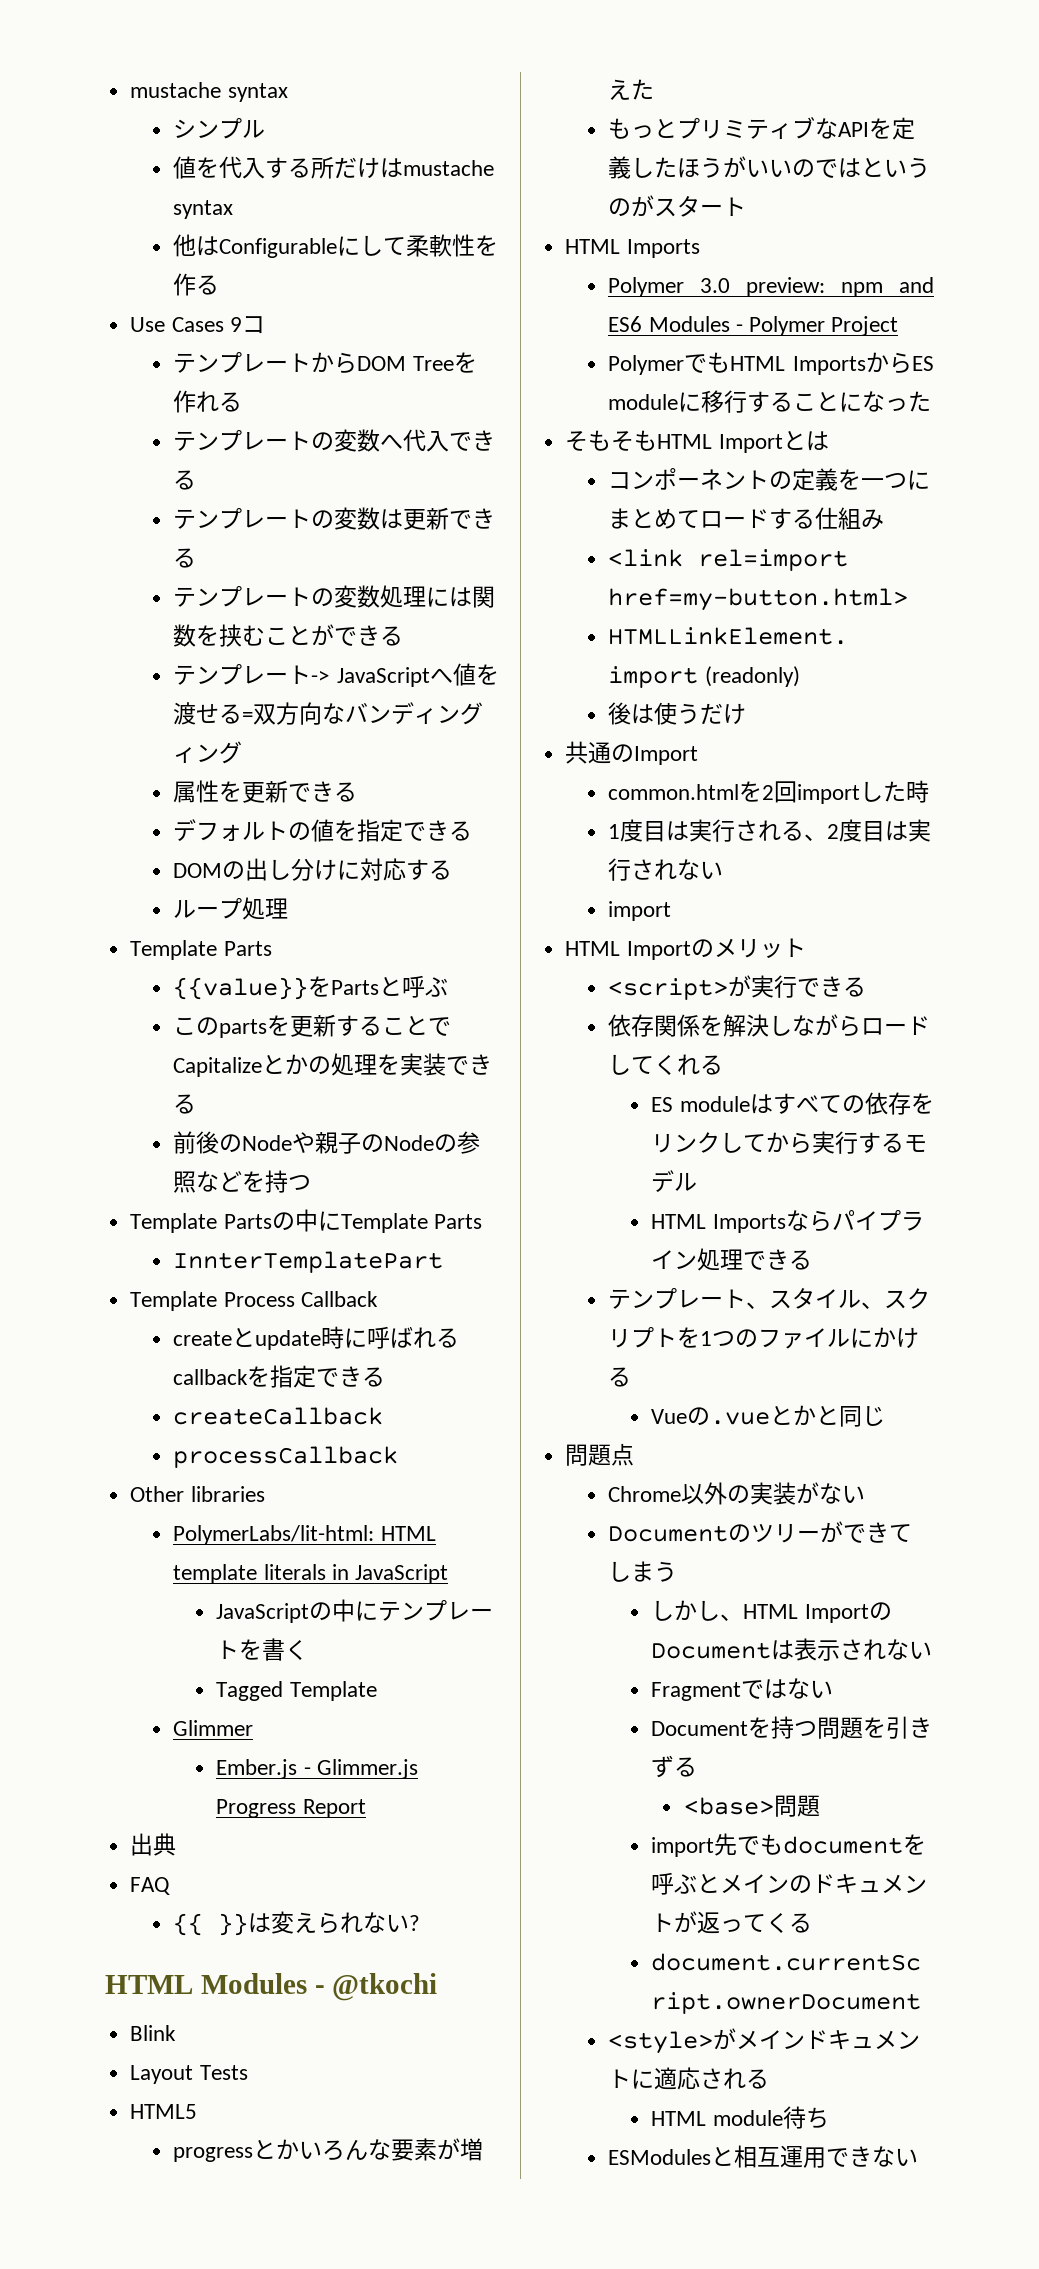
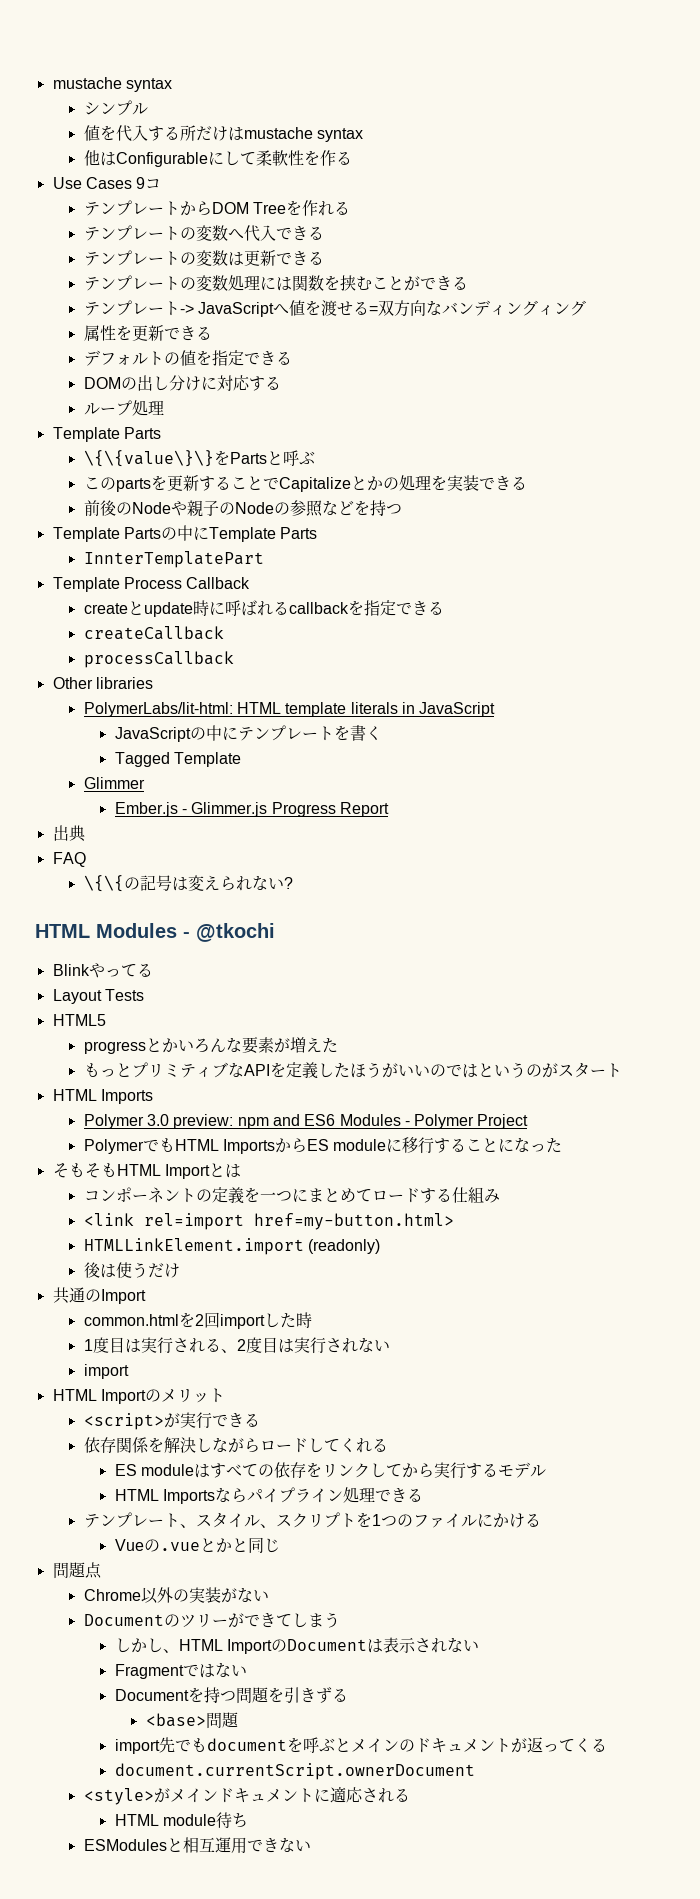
- {{value}}をPartsと呼ぶ
+ \{\{value\}\}をPartsと呼ぶ
- {{ }}は変えられない?
+ \{\{の記号は変えられない?
- Blink
+ Blinkやってる

